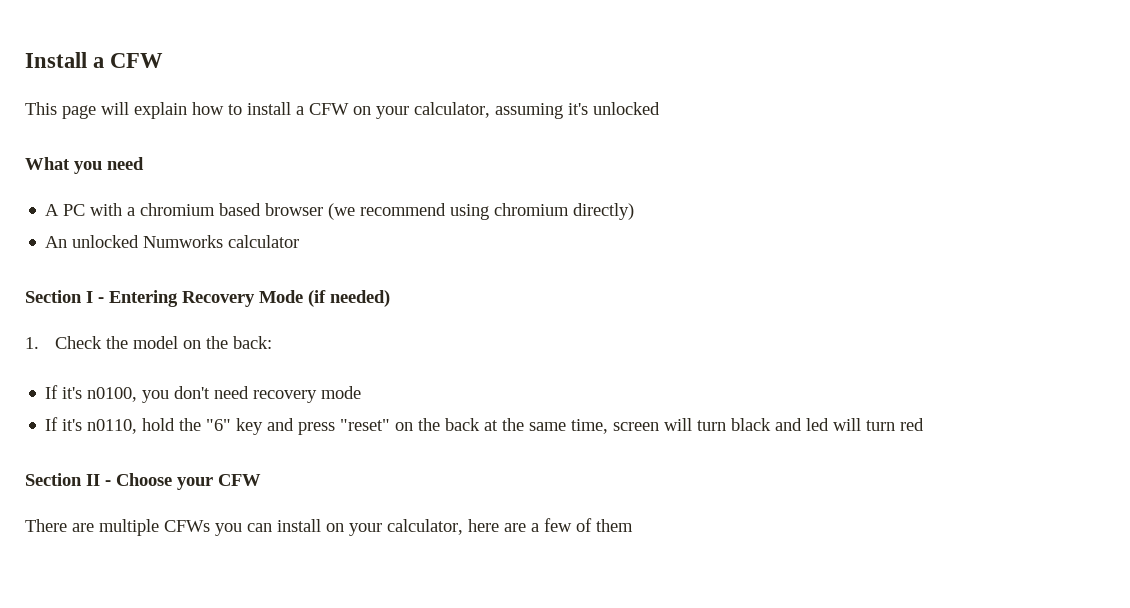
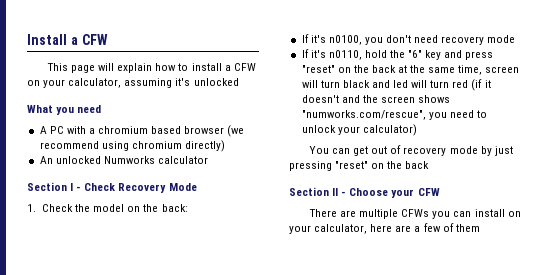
- Section I - Entering Recovery Mode (if needed)
+ Section I - Check Recovery Mode
- If it's n0110, hold the "6" key and press "reset" on the back at the same time, screen will turn black and led will turn red
+ If it's n0110, hold the "6" key and press "reset" on the back at the same time, screen will turn black and led will turn red (if it doesn't and the screen shows "numworks.com/rescue", you need to unlock your calculator)
+ You can get out of recovery mode by just pressing "reset" on the back

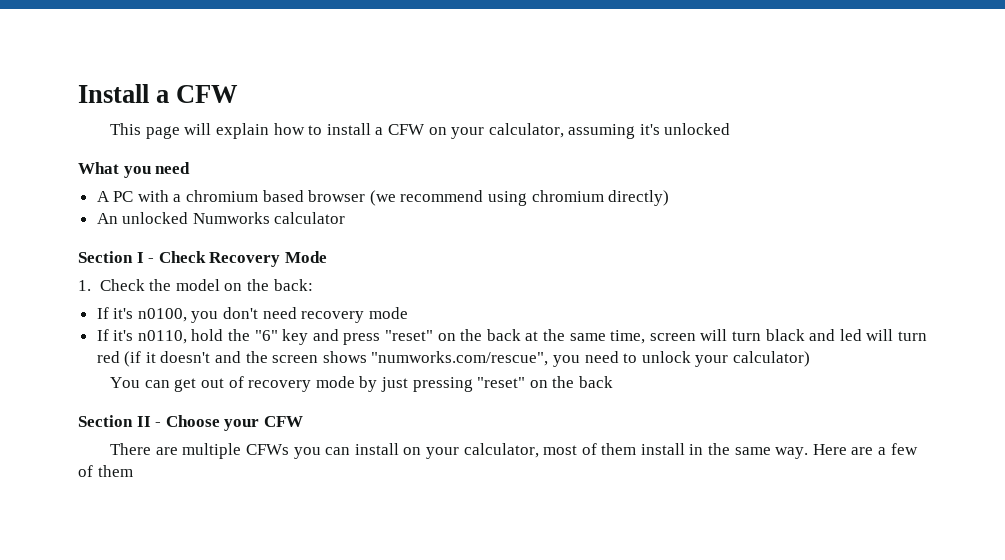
- There are multiple CFWs you can install on your calculator, here are a few of them
+ There are multiple CFWs you can install on your calculator, most of them install in the same way. Here are a few of them

